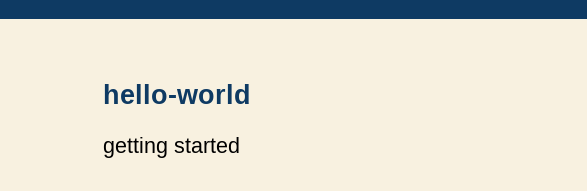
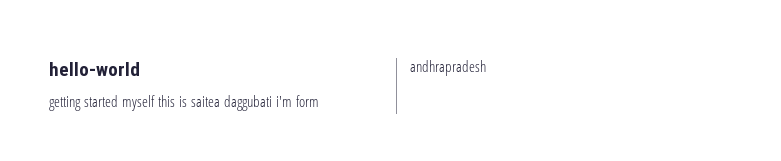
- getting started
+ getting started myself this is saitea daggubati i'm form andhrapradesh

